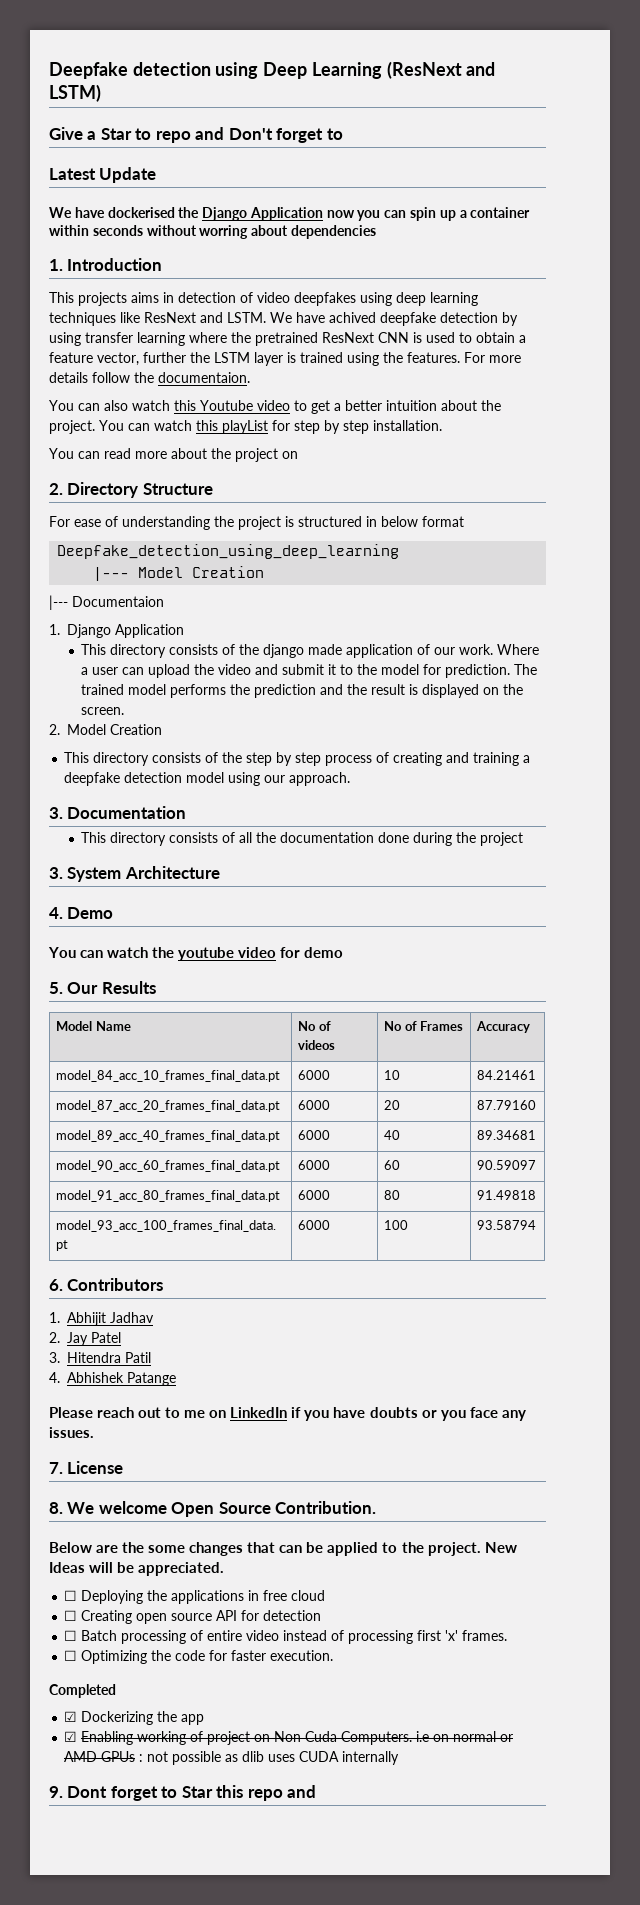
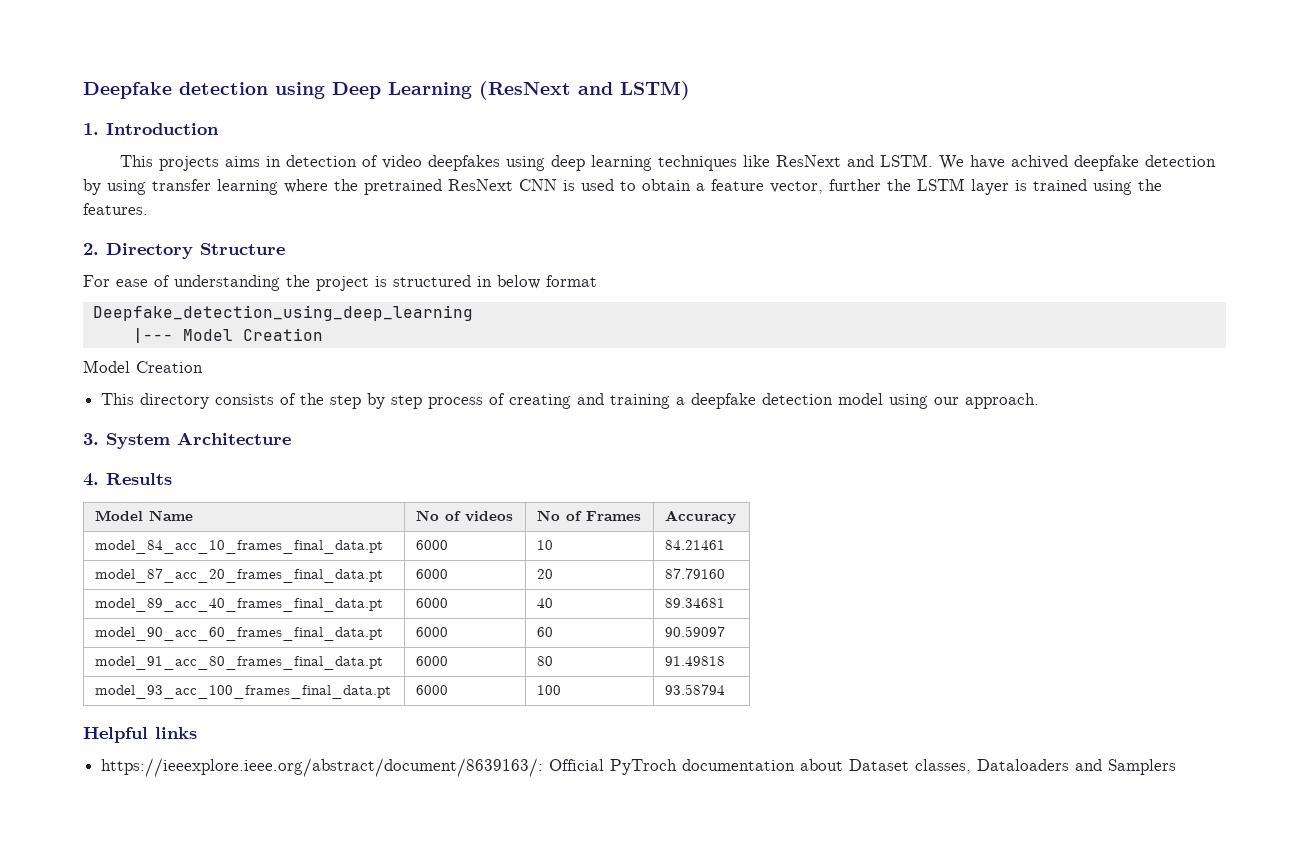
- Give a Star to repo and Don't forget to
- Latest Update
- We have dockerised the Django Application now you can spin up a container within seconds without worring about dependencies
- For more details follow the documentaion.
- You can also watch this Youtube video to get a better intuition about the project. You can watch this playList for step by step installation.
- You can read more about the project on
  |--- Model Creation
- |--- Documentaion
- 1. Django Application
- This directory consists of the django made application of our work. Where a user can upload the video and submit it to the model for prediction. The trained model performs the prediction and the result is displayed on the screen.
- 2. Model Creation
+ Model Creation
- 3. Documentation
- This directory consists of all the documentation done during the project
  3. System Architecture
- 4. Demo
- You can watch the youtube video for demo
- 5. Our Results
+ 4. Results
- 6. Contributors
- 1. Abhijit Jadhav
- 2. Jay Patel
- 3. Hitendra Patil
- 4. Abhishek Patange
- Please reach out to me on LinkedIn if you have doubts or you face any issues.
- 7. License
- 8. We welcome Open Source Contribution.
- Below are the some changes that can be applied to the project. New Ideas will be appreciated.
- ☐ Deploying the applications in free cloud
- ☐ Creating open source API for detection
- ☐ Batch processing of entire video instead of processing first 'x' frames.
- ☐ Optimizing the code for faster execution.
- Completed
- ☑ Dockerizing the app
- ☑ Enabling working of project on Non Cuda Computers. i.e on normal or AMD GPUs : not possible as dlib uses CUDA internally
- 9. Dont forget to Star this repo and
+ Helpful links
+ https://ieeexplore.ieee.org/abstract/document/8639163/: Official PyTroch documentation about Dataset classes, Dataloaders and Samplers

